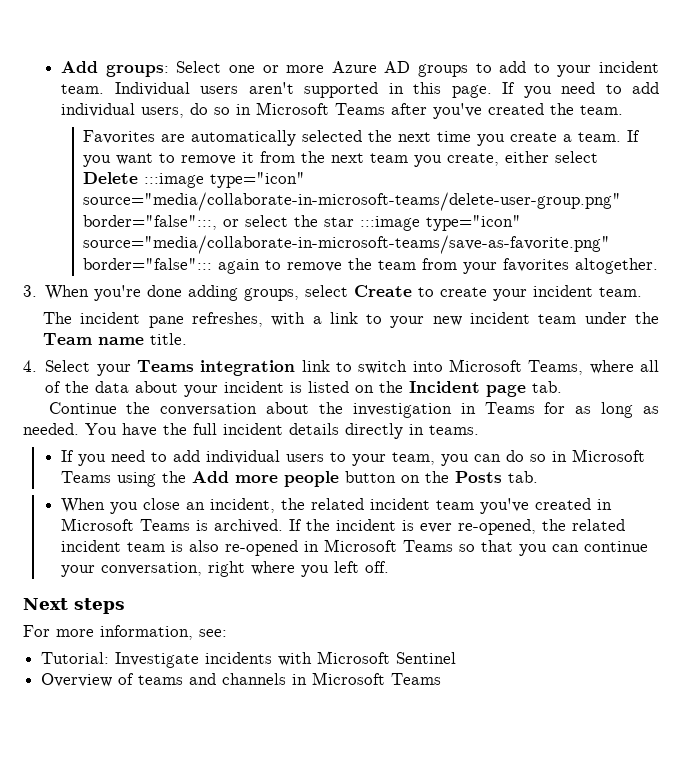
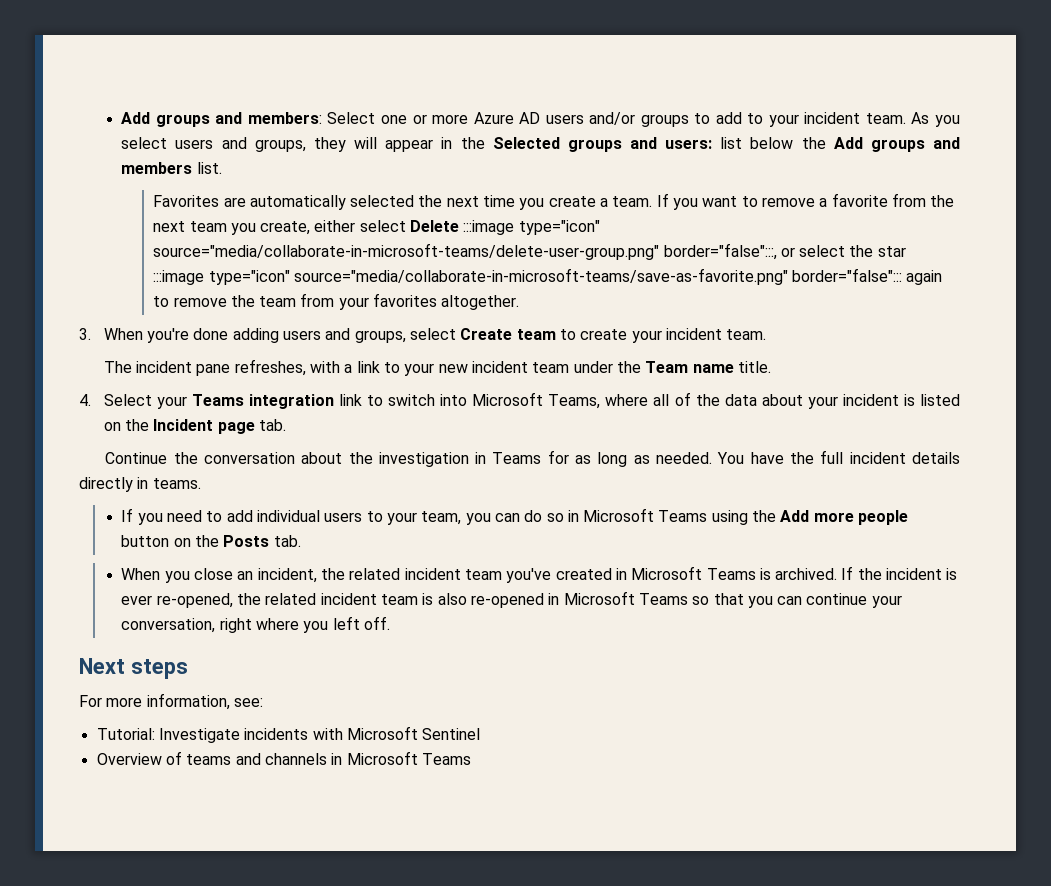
- Add groups: Select one or more Azure AD groups to add to your incident team.
+ Add groups and members: Select one or more Azure AD users and/or groups to add to your incident team.
- Individual users aren't supported in this page. If you need to add individual users, do so in Microsoft Teams after you've created the team.
+ As you select users and groups, they will appear in the Selected groups and users: list below the Add groups and members list.
- If you want to remove it from the next team you create, either select Delete :::image type="icon" source="media/collaborate-in-microsoft-teams/delete-user-group.png" border="false":::, or select the star :::image type="icon" source="media/collaborate-in-microsoft-teams/save-as-favorite.png" border="false"::: again to remove the team from your favorites altogether.
+ If you want to remove a favorite from the next team you create, either select Delete :::image type="icon" source="media/collaborate-in-microsoft-teams/delete-user-group.png" border="false":::, or select the star :::image type="icon" source="media/collaborate-in-microsoft-teams/save-as-favorite.png" border="false"::: again to remove the team from your favorites altogether.
- 3. When you're done adding groups, select Create to create your incident team.
+ 3. When you're done adding users and groups, select Create team to create your incident team.

